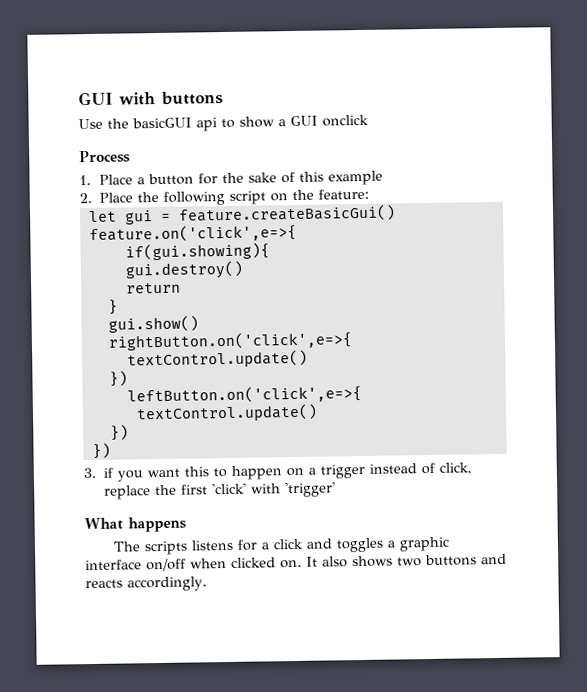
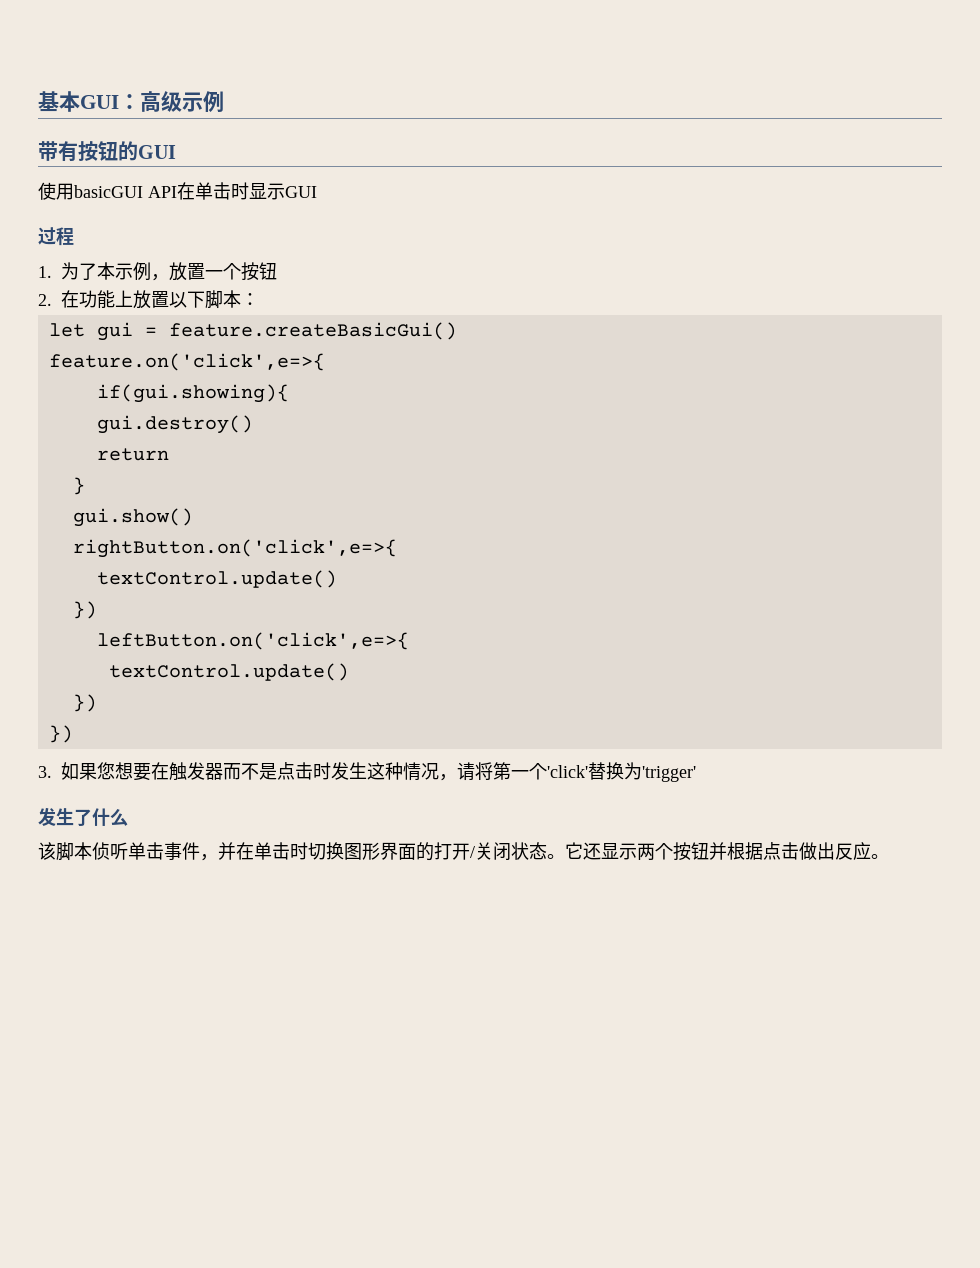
- GUI with buttons
- Use the basicGUI api to show a GUI onclick
- Process
+ 基本GUI：高级示例
+ 带有按钮的GUI
+ 使用basicGUI API在单击时显示GUI
+ 过程
- 1. Place a button for the sake of this example
- 2. Place the following script on the feature:
+ 1.为了本示例，放置一个按钮
+ 2.在功能上放置以下脚本：
- 3. if you want this to happen on a trigger instead of click, replace the first 'click' with 'trigger'
- What happens
- The scripts listens for a click and toggles a graphic interface on/off when clicked on. It also shows two buttons and reacts accordingly.
+ 3.如果您想要在触发器而不是点击时发生这种情况，请将第一个'click'替换为'trigger'
+ 发生了什么
+ 该脚本侦听单击事件，并在单击时切换图形界面的打开/关闭状态。它还显示两个按钮并根据点击做出反应。

